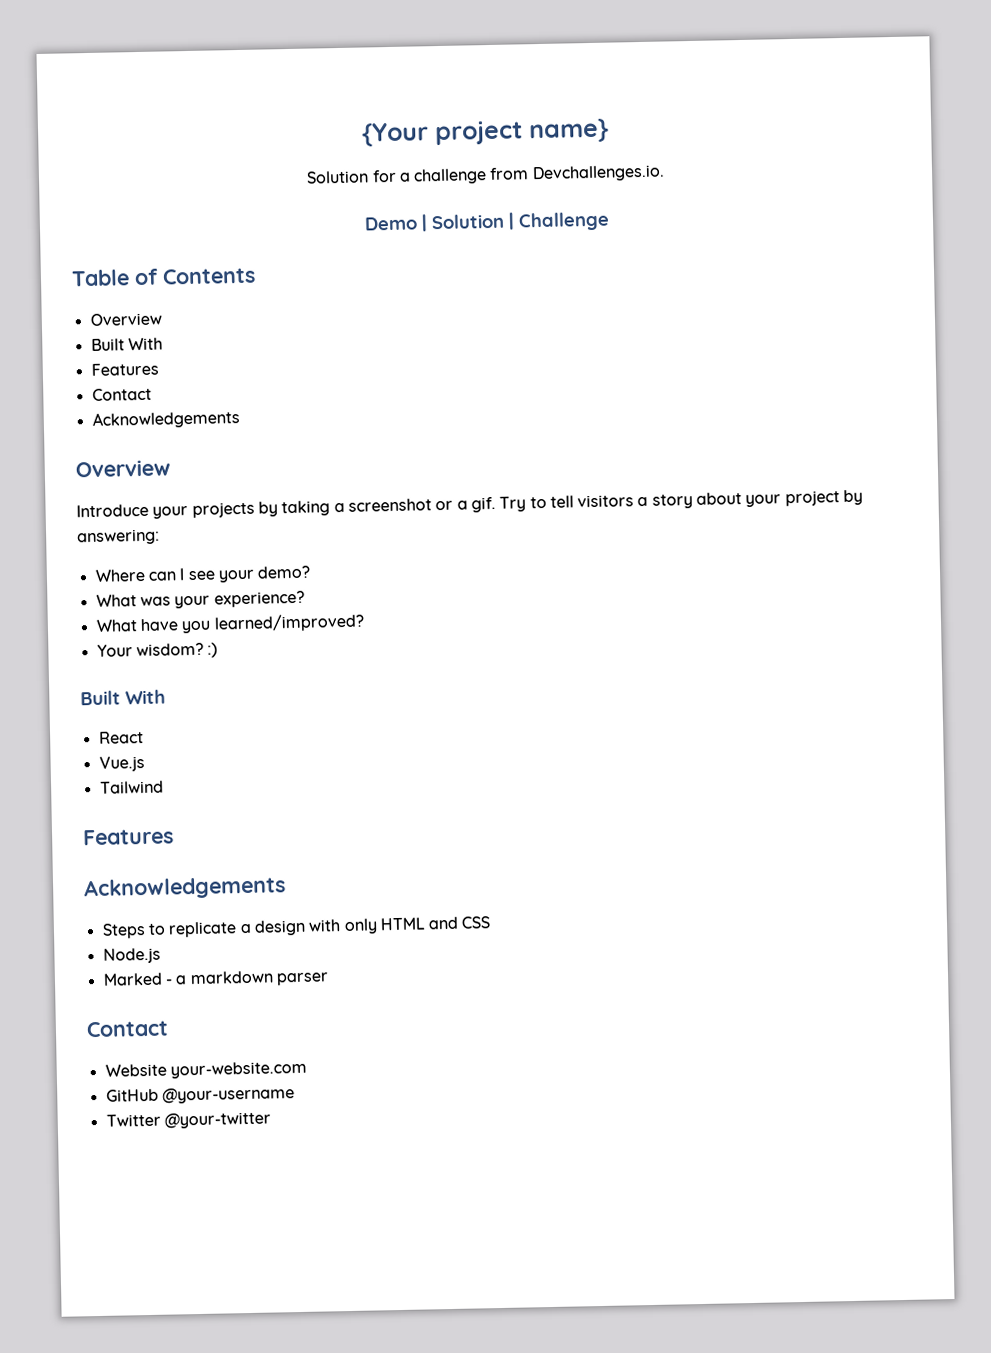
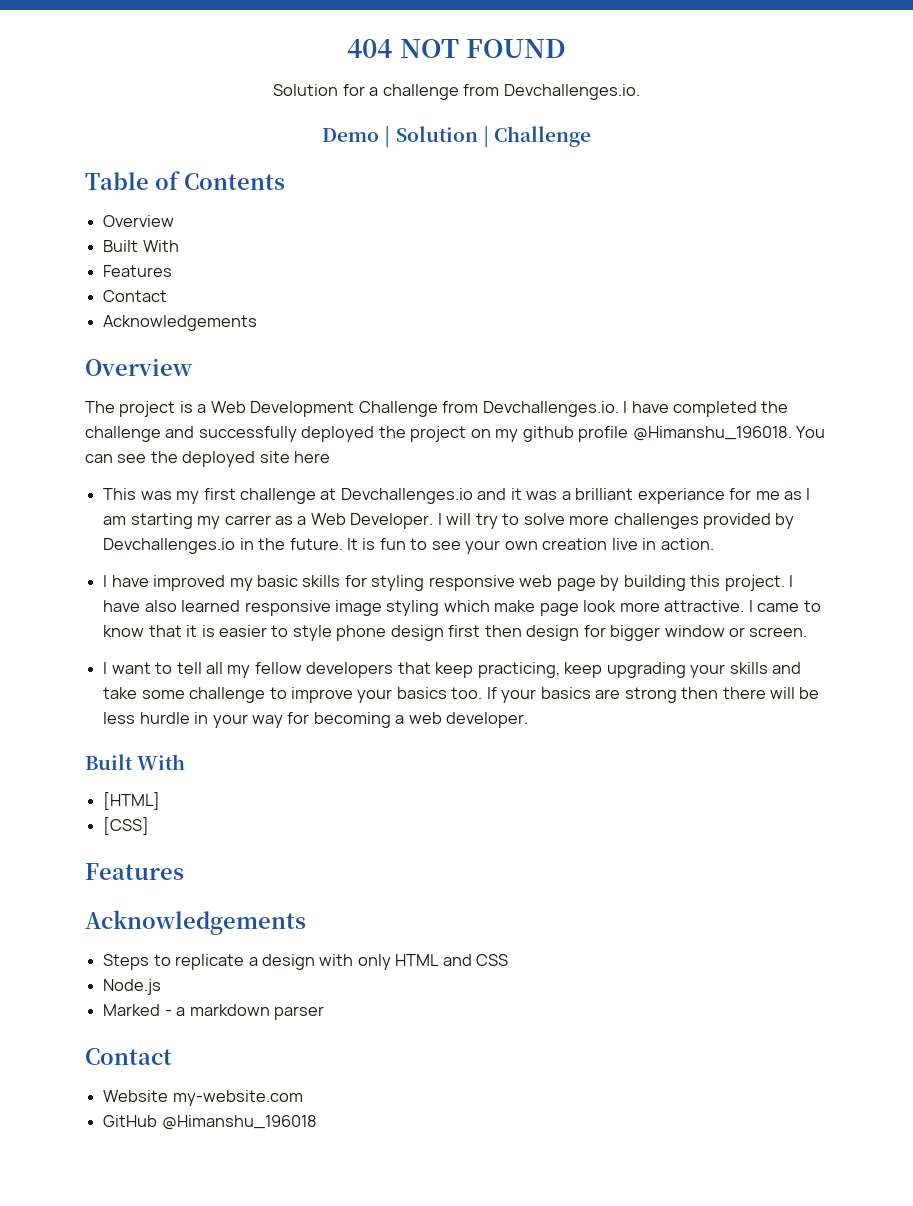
- {Your project name}
+ 404 NOT FOUND
- Introduce your projects by taking a screenshot or a gif. Try to tell visitors a story about your project by answering:
- Where can I see your demo?
- What was your experience?
- What have you learned/improved?
- Your wisdom? :)
+ The project is a Web Development Challenge from Devchallenges.io. I have completed the challenge and successfully deployed the project on my github profile @Himanshu_196018. You can see the deployed site here
+ This was my first challenge at Devchallenges.io and it was a brilliant experiance for me as I am starting my carrer as a Web Developer. I will try to solve more challenges provided by Devchallenges.io in the future. It is fun to see your own creation live in action.
+ I have improved my basic skills for styling responsive web page by building this project. I have also learned responsive image styling which make page look more attractive. I came to know that it is easier to style phone design first then design for bigger window or screen.
+ I want to tell all my fellow developers that keep practicing, keep upgrading your skills and take some challenge to improve your basics too. If your basics are strong then there will be less hurdle in your way for becoming a web developer.
  Built With
- React
- Vue.js
- Tailwind
+ [HTML]
+ [CSS]
- Website your-website.com
+ Website my-website.com
- GitHub @your-username
- Twitter @your-twitter
+ GitHub @Himanshu_196018

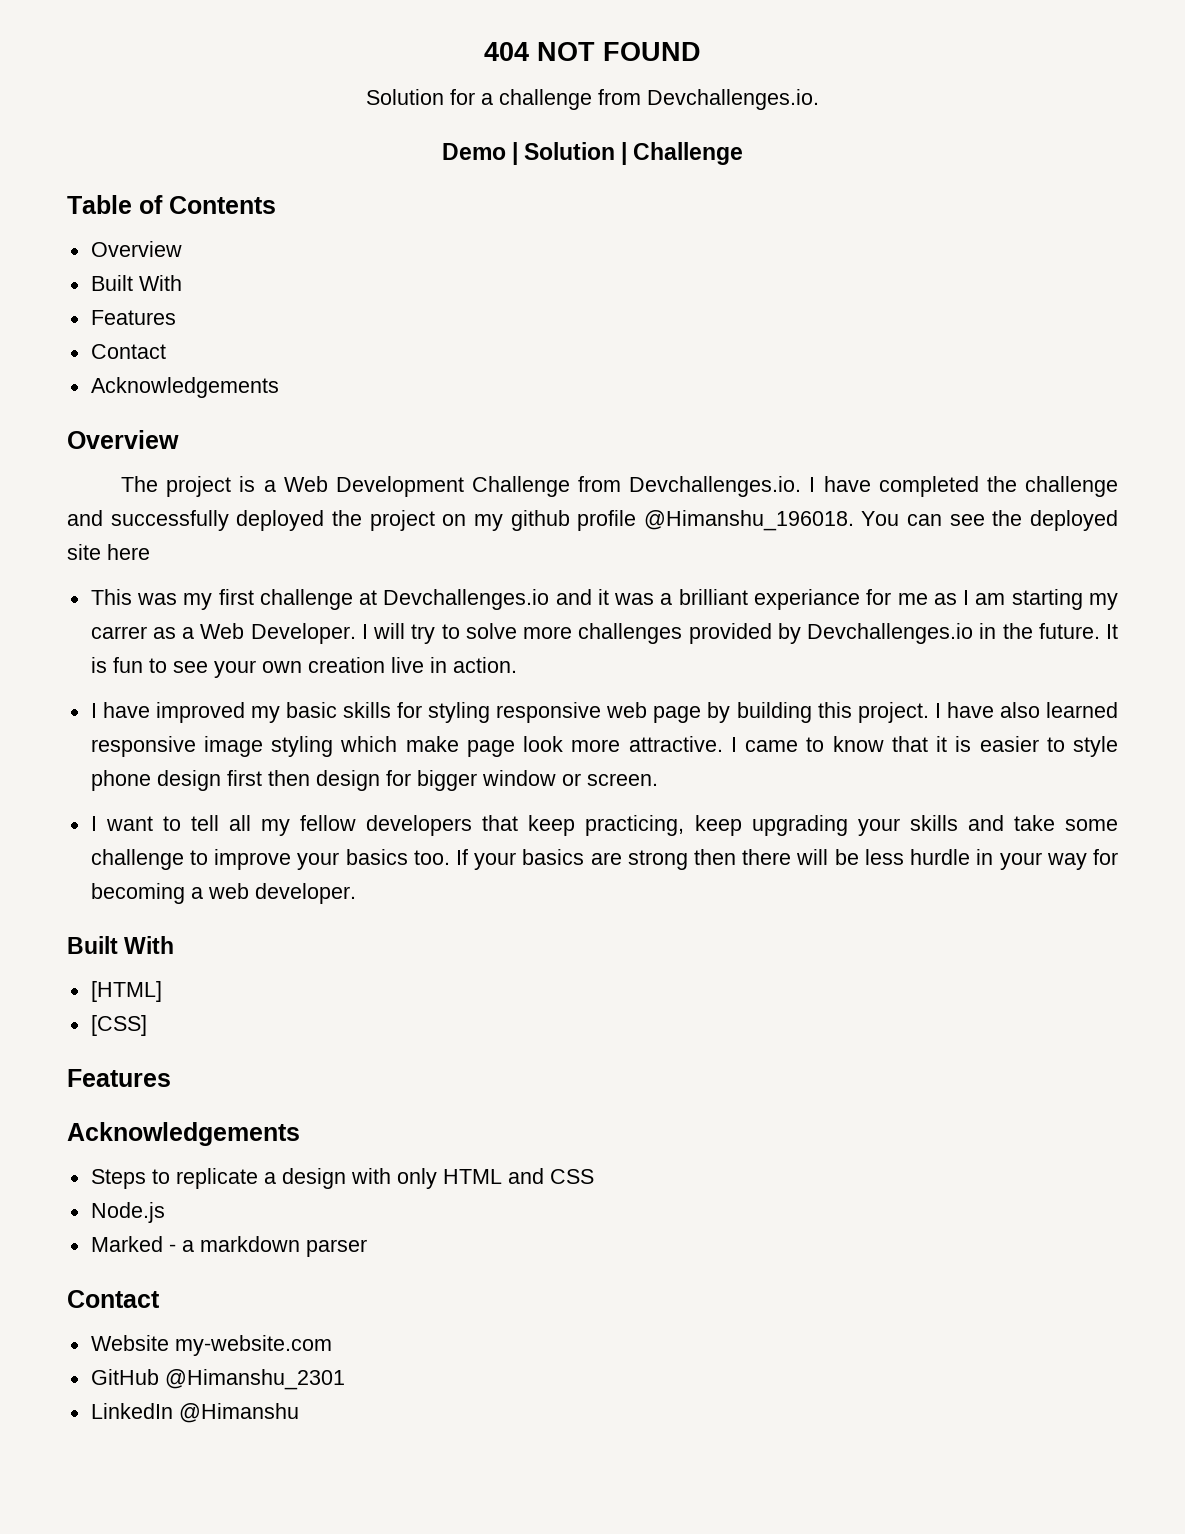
- GitHub @Himanshu_196018
+ GitHub @Himanshu_2301
+ LinkedIn @Himanshu

